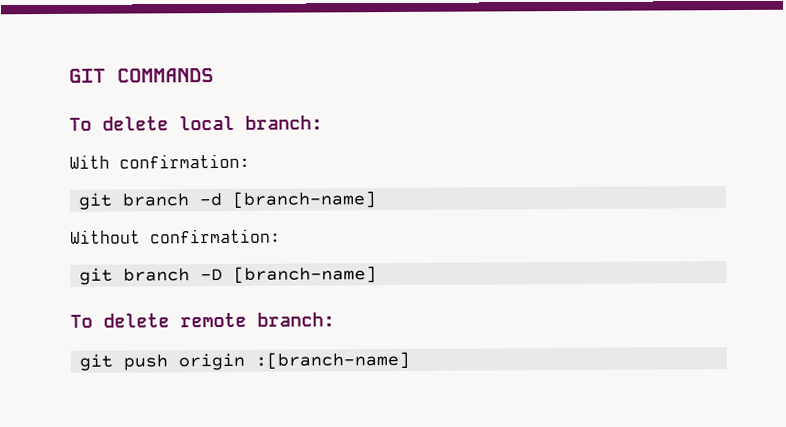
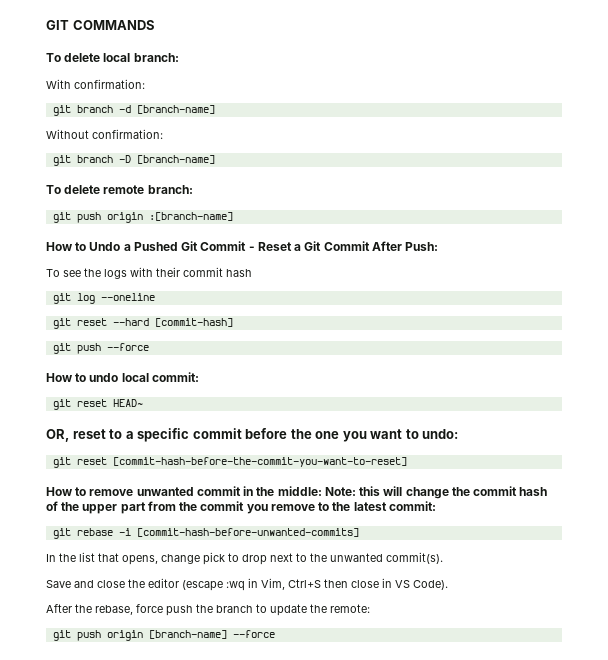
+ How to Undo a Pushed Git Commit - Reset a Git Commit After Push:
+ To see the logs with their commit hash
+ git log --oneline
+ git reset --hard [commit-hash]
+ git push --force
+ How to undo local commit:
+ git reset HEAD~
+ OR, reset to a specific commit before the one you want to undo:
+ git reset [commit-hash-before-the-commit-you-want-to-reset]
+ How to remove unwanted commit in the middle: Note: this will change the commit hash of the upper part from the commit you remove to the latest commit:
+ git rebase -i [commit-hash-before-unwanted-commits]
+ In the list that opens, change pick to drop next to the unwanted commit(s).
+ Save and close the editor (escape :wq in Vim, Ctrl+S then close in VS Code).
+ After the rebase, force push the branch to update the remote:
+ git push origin [branch-name] --force

